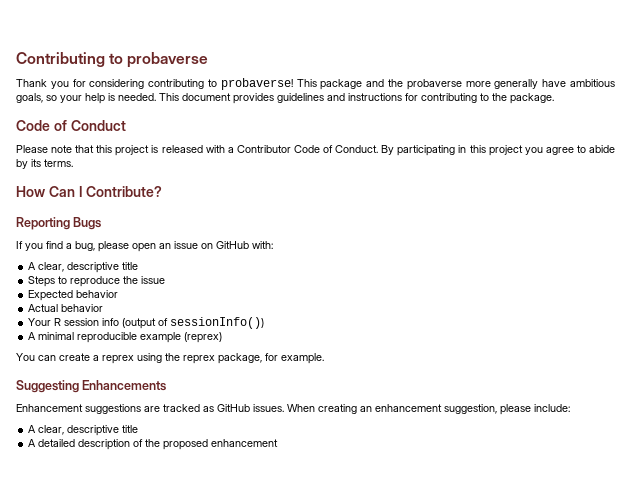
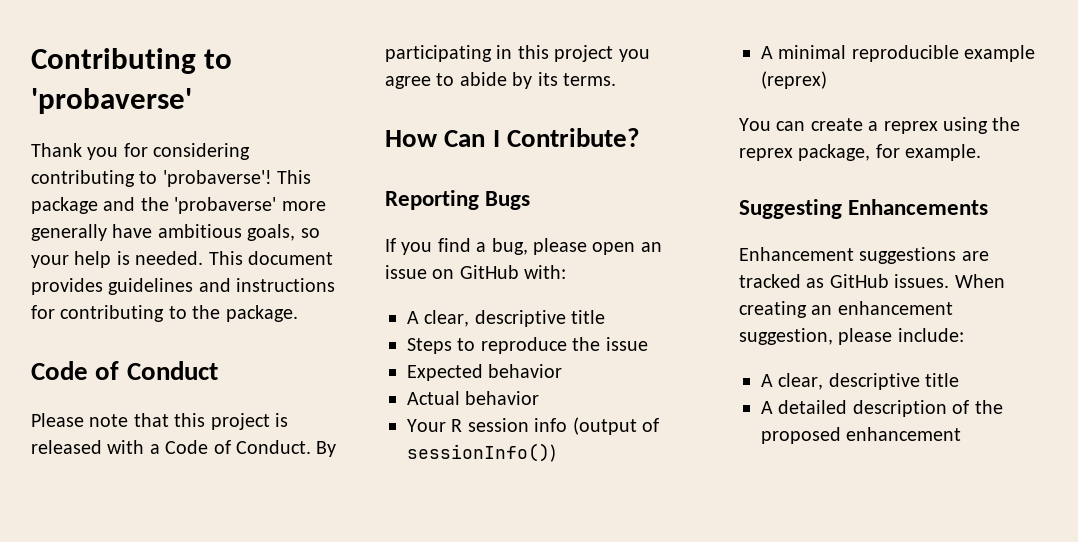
- Contributing to probaverse
+ Contributing to 'probaverse'
- Thank you for considering contributing to probaverse!
+ Thank you for considering contributing to 'probaverse'!
- This package and the probaverse more generally have ambitious goals, so your help is needed.
+ This package and the 'probaverse' more generally have ambitious goals, so your help is needed.
- Please note that this project is released with a Contributor Code of Conduct.
+ Please note that this project is released with a Code of Conduct.

